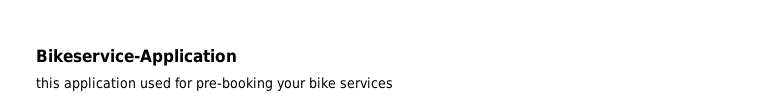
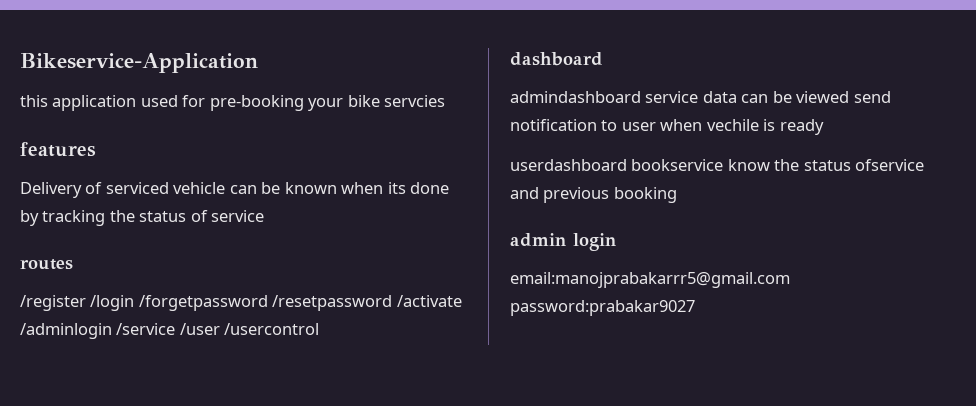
- this application used for pre-booking your bike services
+ this application used for pre-booking your bike servcies
+ features
+ Delivery of serviced vehicle can be known when its done by tracking the status of service
+ routes
+ /register /login /forgetpassword /resetpassword /activate /adminlogin /service /user /usercontrol
+ dashboard
+ admindashboard service data can be viewed send notification to user when vechile is ready
+ userdashboard bookservice know the status ofservice and previous booking
+ admin login
+ email:manojprabakarrr5@gmail.com password:prabakar9027

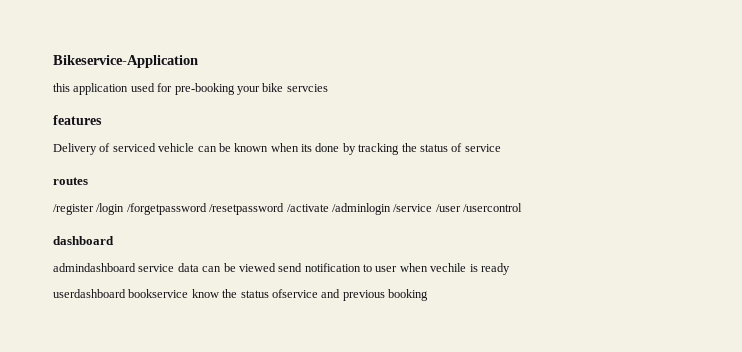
- admin login
- email:manojprabakarrr5@gmail.com password:prabakar9027

